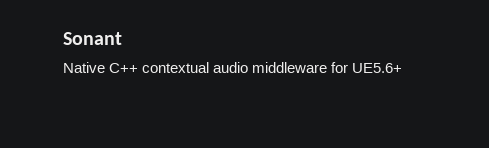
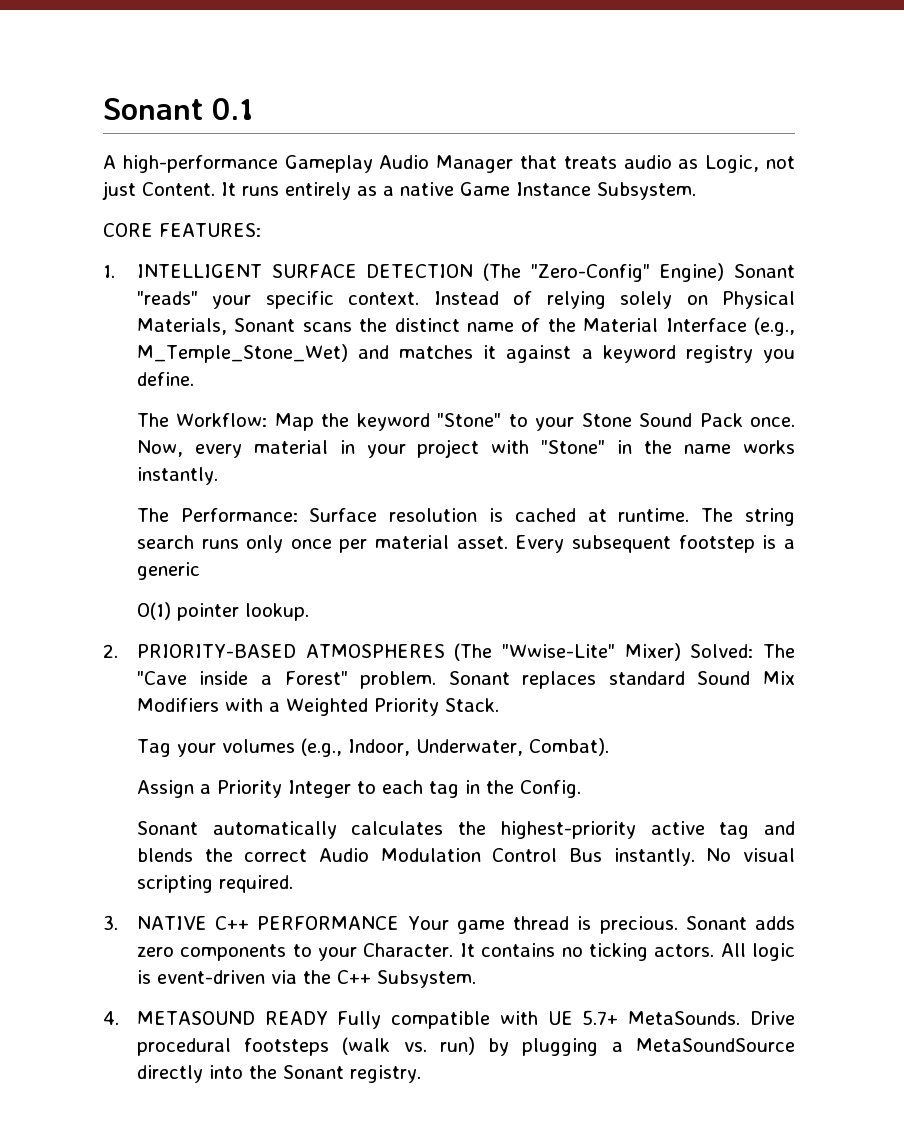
- Sonant
- Native C++ contextual audio middleware for UE5.6+
+ Sonant 0.1
+ A high-performance Gameplay Audio Manager that treats audio as Logic, not just Content. It runs entirely as a native Game Instance Subsystem.
+ CORE FEATURES:
+ 1. INTELLIGENT SURFACE DETECTION (The "Zero-Config" Engine) Sonant "reads" your specific context. Instead of relying solely on Physical Materials, Sonant scans the distinct name of the Material Interface (e.g., M_Temple_Stone_Wet) and matches it against a keyword registry you define.
+ The Workflow: Map the keyword "Stone" to your Stone Sound Pack once. Now, every material in your project with "Stone" in the name works instantly.
+ The Performance: Surface resolution is cached at runtime. The string search runs only once per material asset. Every subsequent footstep is a generic
+ O(1) pointer lookup.
+ 2. PRIORITY-BASED ATMOSPHERES (The "Wwise-Lite" Mixer) Solved: The "Cave inside a Forest" problem. Sonant replaces standard Sound Mix Modifiers with a Weighted Priority Stack.
+ Tag your volumes (e.g., Indoor, Underwater, Combat).
+ Assign a Priority Integer to each tag in the Config.
+ Sonant automatically calculates the highest-priority active tag and blends the correct Audio Modulation Control Bus instantly. No visual scripting required.
+ 3. NATIVE C++ PERFORMANCE Your game thread is precious. Sonant adds zero components to your Character. It contains no ticking actors. All logic is event-driven via the C++ Subsystem.
+ 4. METASOUND READY Fully compatible with UE 5.7+ MetaSounds. Drive procedural footsteps (walk vs. run) by plugging a MetaSoundSource directly into the Sonant registry.

